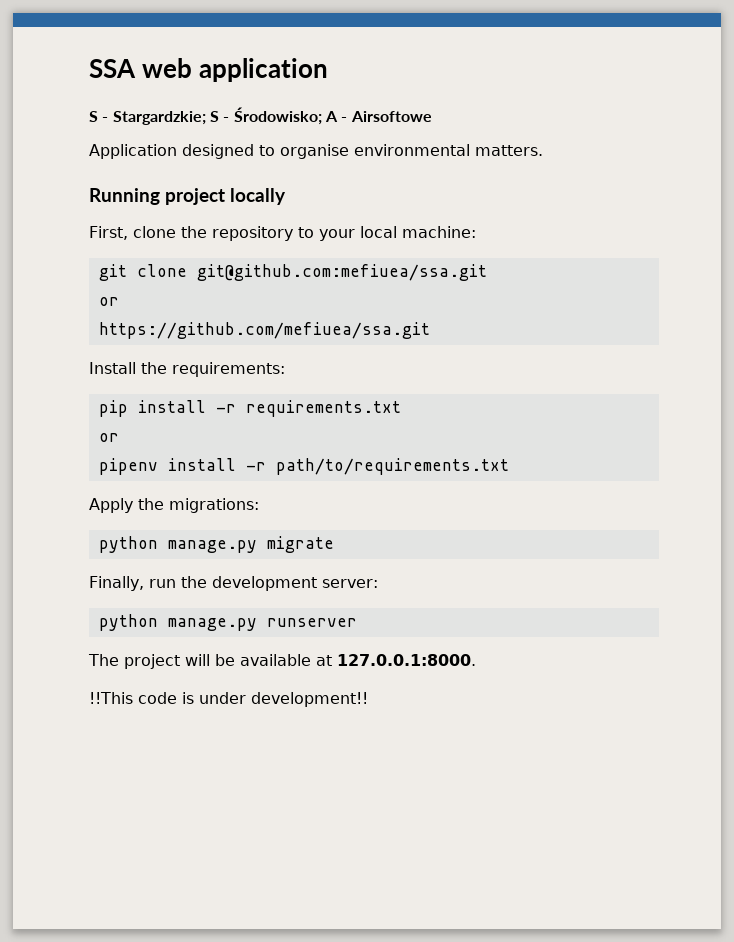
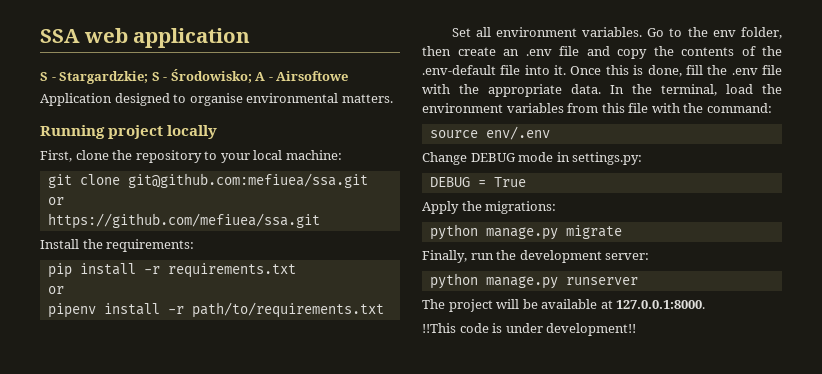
+ Set all environment variables. Go to the env folder, then create an .env file and copy the contents of the .env-default file into it. Once this is done, fill the .env file with the appropriate data. In the terminal, load the environment variables from this file with the command:
+ source env/.env
+ Change DEBUG mode in settings.py:
+ DEBUG = True

